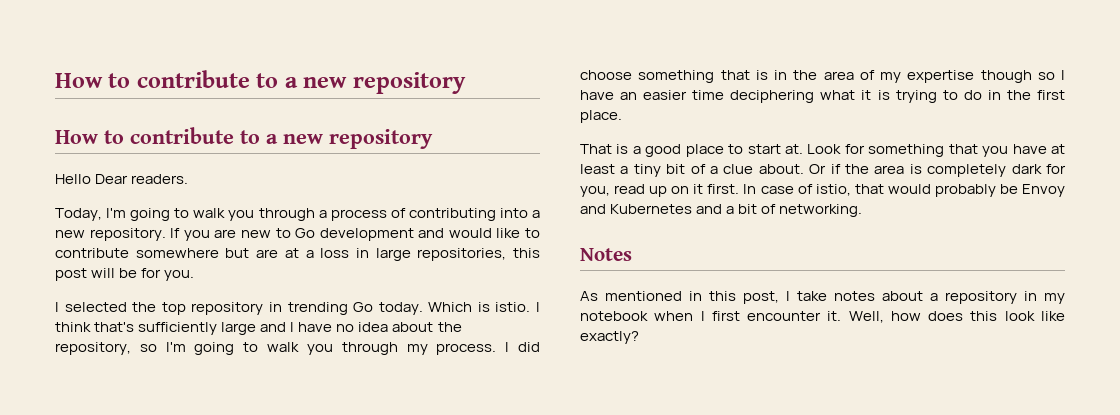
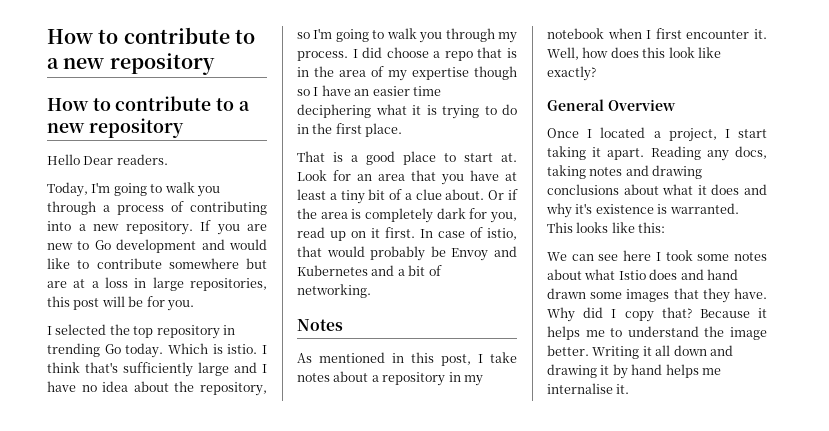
- I did choose something that is in the area of my expertise though so I have an easier time deciphering what it is trying to do in the first place.
+ I did choose a repo that is in the area of my expertise though so I have an easier time deciphering what it is trying to do in the first place.
- Look for something that you have at least a tiny bit of a clue about.
+ Look for an area that you have at least a tiny bit of a clue about.
+ General Overview
+ Once I located a project, I start taking it apart. Reading any docs, taking notes and drawing conclusions about what it does and why it's existence is warranted. This looks like this:
+ We can see here I took some notes about what Istio does and hand drawn some images that they have. Why did I copy that? Because it helps me to understand the image better. Writing it all down and drawing it by hand helps me internalise it.

